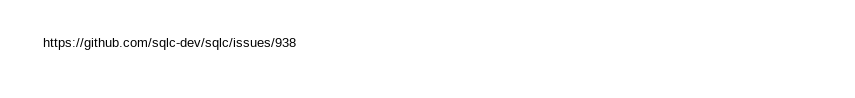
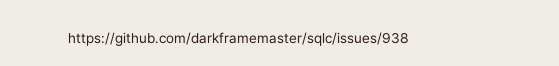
- https://github.com/sqlc-dev/sqlc/issues/938
+ https://github.com/darkframemaster/sqlc/issues/938

